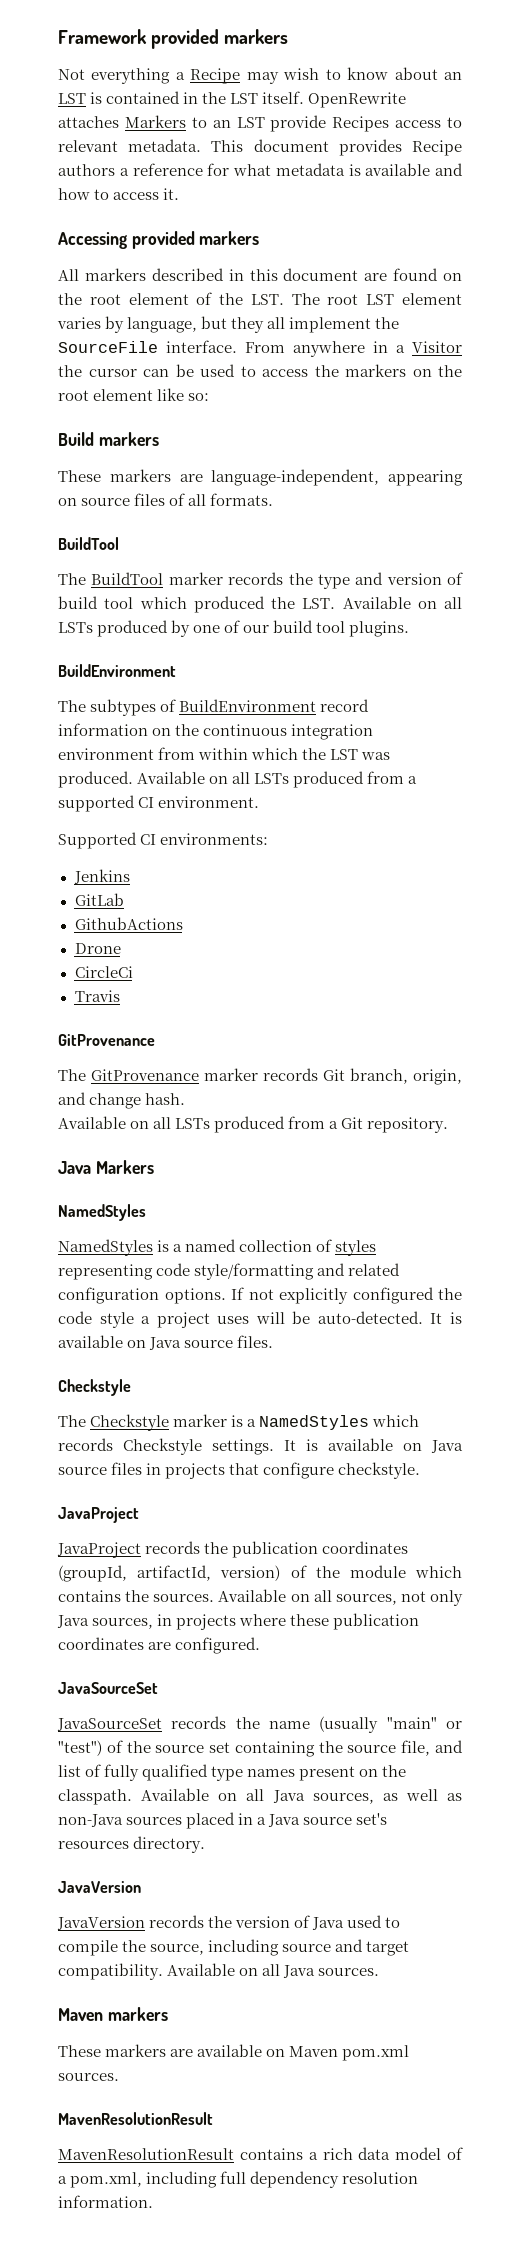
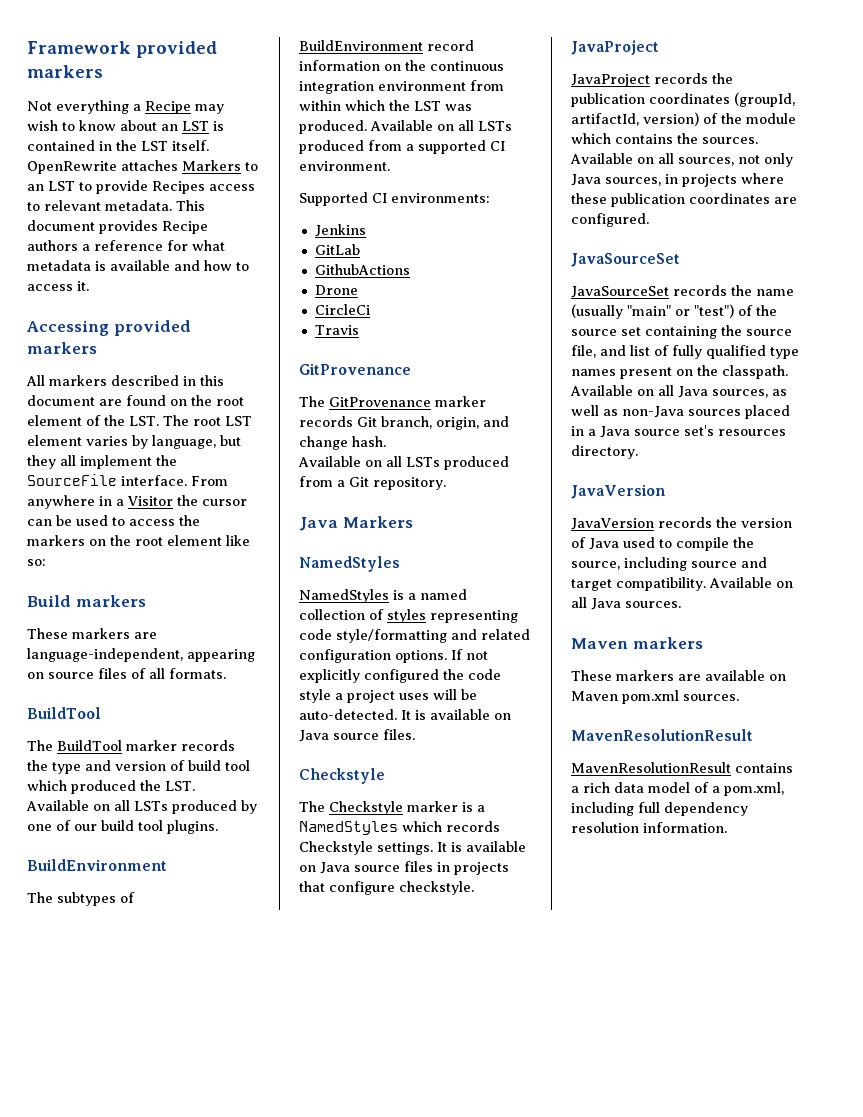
- OpenRewrite attaches Markers to an LST provide Recipes access to relevant metadata.
+ OpenRewrite attaches Markers to an LST to provide Recipes access to relevant metadata.

